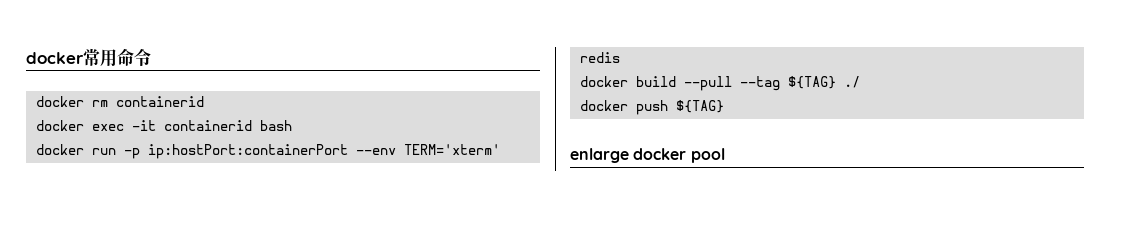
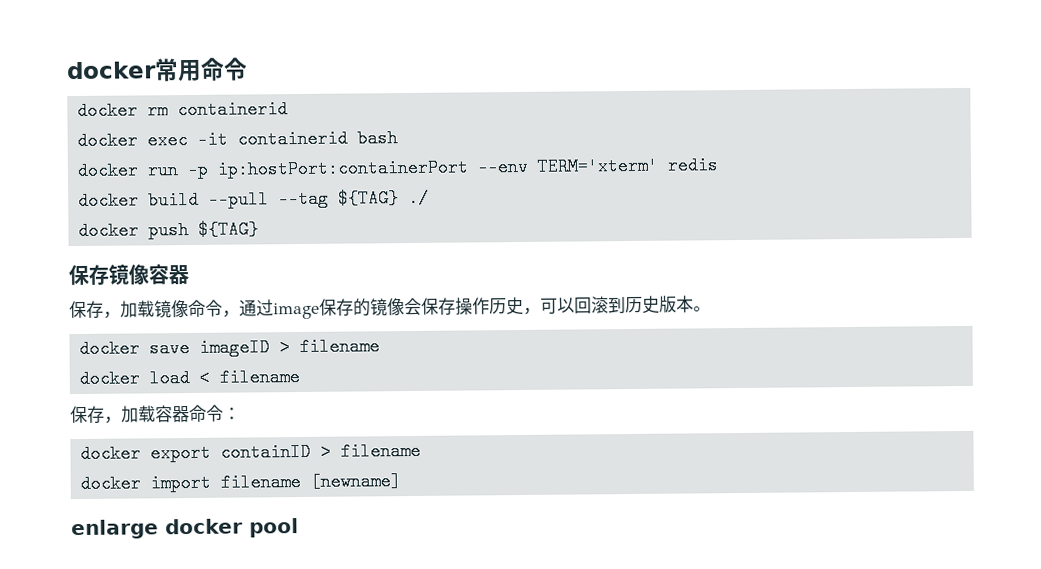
+ 保存镜像容器
+ 保存，加载镜像命令，通过image保存的镜像会保存操作历史，可以回滚到历史版本。
+ docker save imageID > filename
+ docker load < filename
+ 保存，加载容器命令：
+ docker export containID > filename
+ docker import filename [newname]

